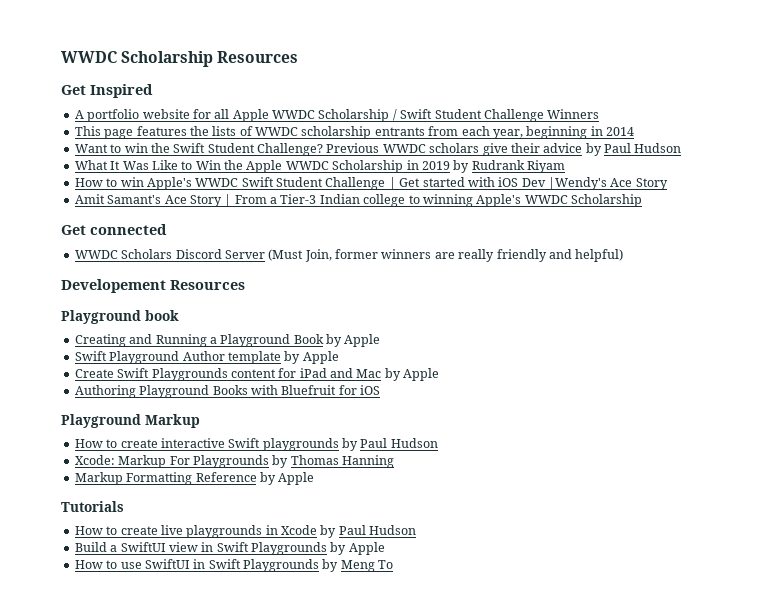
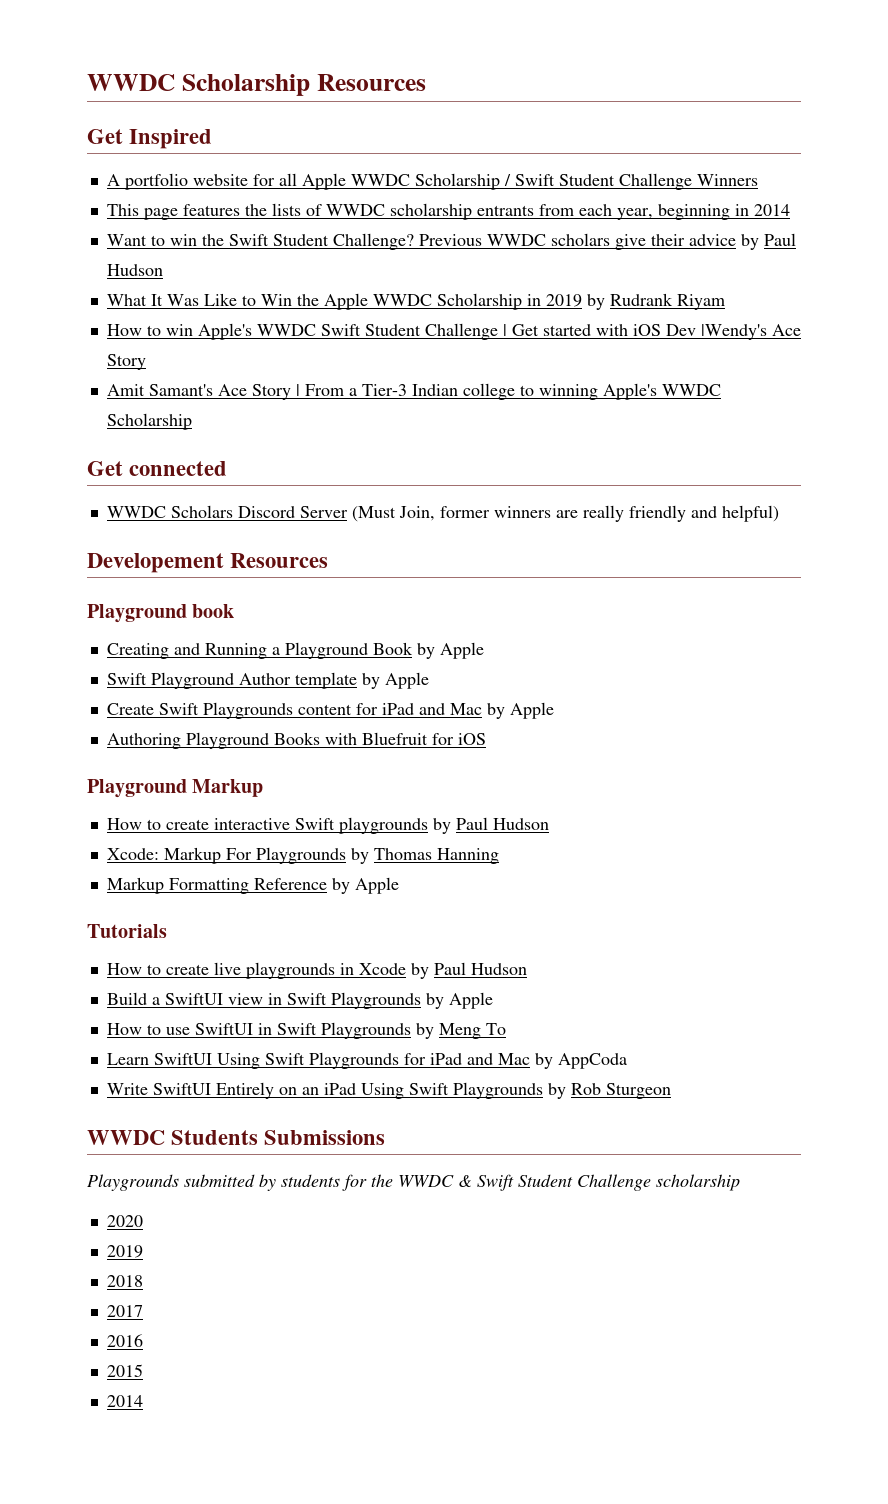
+ Learn SwiftUI Using Swift Playgrounds for iPad and Mac by AppCoda
+ Write SwiftUI Entirely on an iPad Using Swift Playgrounds by Rob Sturgeon
+ WWDC Students Submissions
+ Playgrounds submitted by students for the WWDC & Swift Student Challenge scholarship
+ 2020
+ 2019
+ 2018
+ 2017
+ 2016
+ 2015
+ 2014

